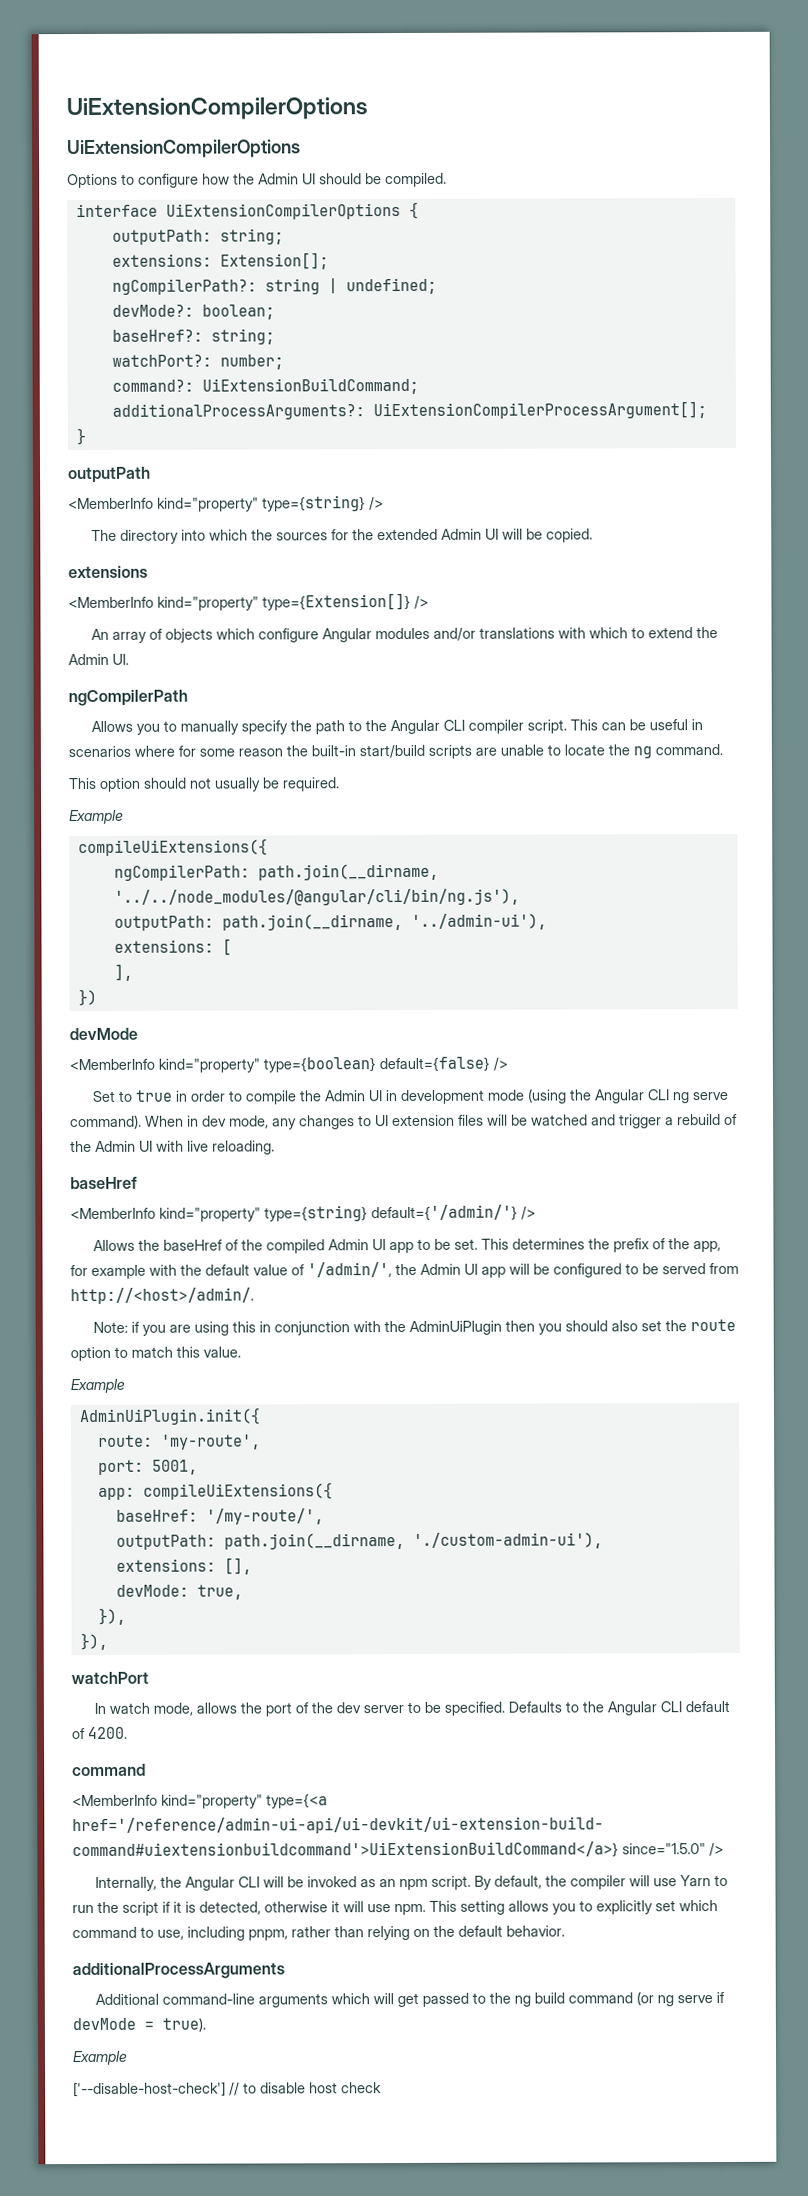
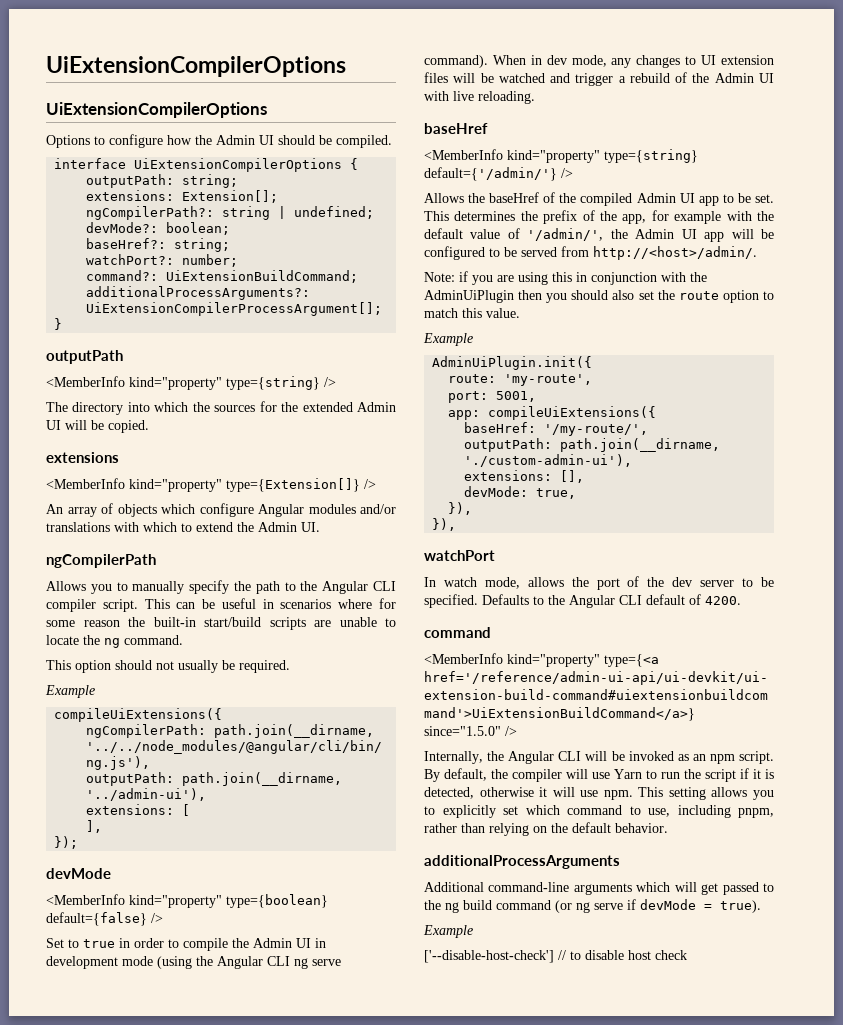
- })
+ });

